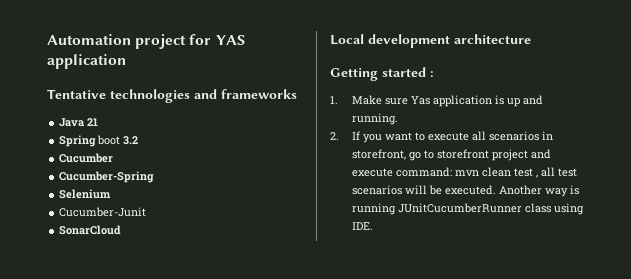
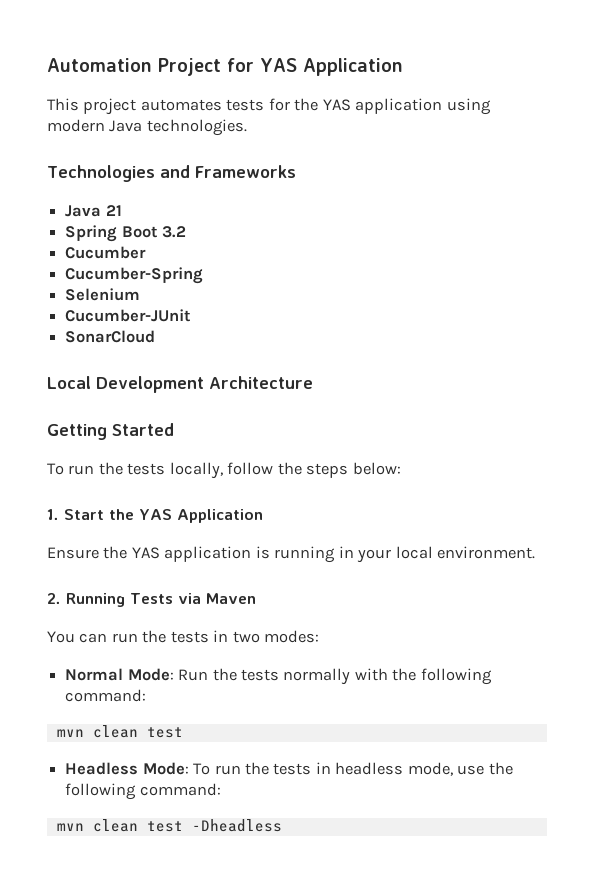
- Automation project for YAS application
- Tentative technologies and frameworks
+ Automation Project for YAS Application
+ This project automates tests for the YAS application using modern Java technologies.
+ Technologies and Frameworks
- Spring boot 3.2
+ Spring Boot 3.2
- Cucumber-Junit
+ Cucumber-JUnit
- Local development architecture
+ Local Development Architecture
- Getting started :
- 1. Make sure Yas application is up and running.
- 2. If you want to execute all scenarios in storefront, go to storefront project and execute command: mvn clean test , all test scenarios will be executed. Another way is running JUnitCucumberRunner class using IDE.
+ Getting Started
+ To run the tests locally, follow the steps below:
+ 1. Start the YAS Application
+ Ensure the YAS application is running in your local environment.
+ 2. Running Tests via Maven
+ You can run the tests in two modes:
+ Normal Mode: Run the tests normally with the following command:
+ mvn clean test
+ Headless Mode: To run the tests in headless mode, use the following command:
+ mvn clean test -Dheadless

